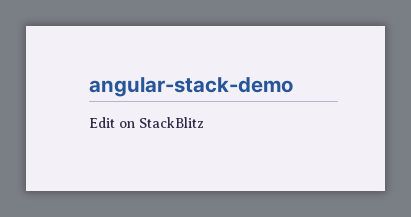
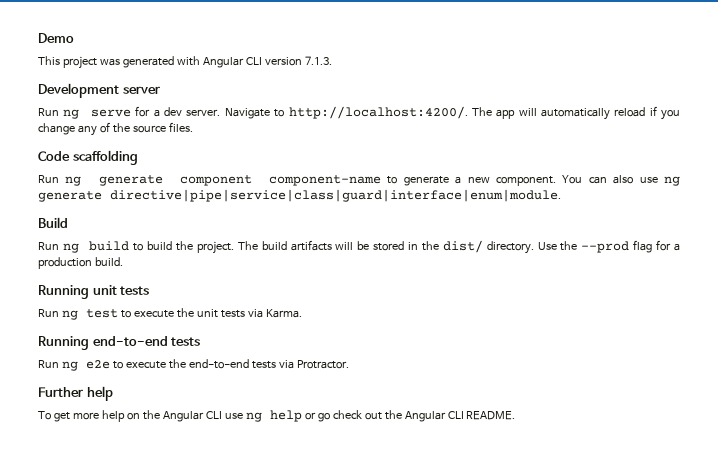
- angular-stack-demo
- Edit on StackBlitz
+ Demo
+ This project was generated with Angular CLI version 7.1.3.
+ Development server
+ Run ng serve for a dev server. Navigate to http://localhost:4200/. The app will automatically reload if you change any of the source files.
+ Code scaffolding
+ Run ng generate component component-name to generate a new component. You can also use ng generate directive|pipe|service|class|guard|interface|enum|module.
+ Build
+ Run ng build to build the project. The build artifacts will be stored in the dist/ directory. Use the --prod flag for a production build.
+ Running unit tests
+ Run ng test to execute the unit tests via Karma.
+ Running end-to-end tests
+ Run ng e2e to execute the end-to-end tests via Protractor.
+ Further help
+ To get more help on the Angular CLI use ng help or go check out the Angular CLI README.

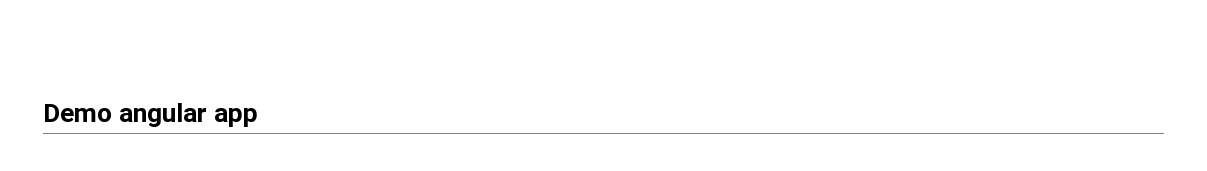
- Demo
- This project was generated with Angular CLI version 7.1.3.
- Development server
- Run ng serve for a dev server. Navigate to http://localhost:4200/. The app will automatically reload if you change any of the source files.
- Code scaffolding
- Run ng generate component component-name to generate a new component. You can also use ng generate directive|pipe|service|class|guard|interface|enum|module.
- Build
- Run ng build to build the project. The build artifacts will be stored in the dist/ directory. Use the --prod flag for a production build.
- Running unit tests
- Run ng test to execute the unit tests via Karma.
- Running end-to-end tests
- Run ng e2e to execute the end-to-end tests via Protractor.
- Further help
- To get more help on the Angular CLI use ng help or go check out the Angular CLI README.
+ Demo angular app

